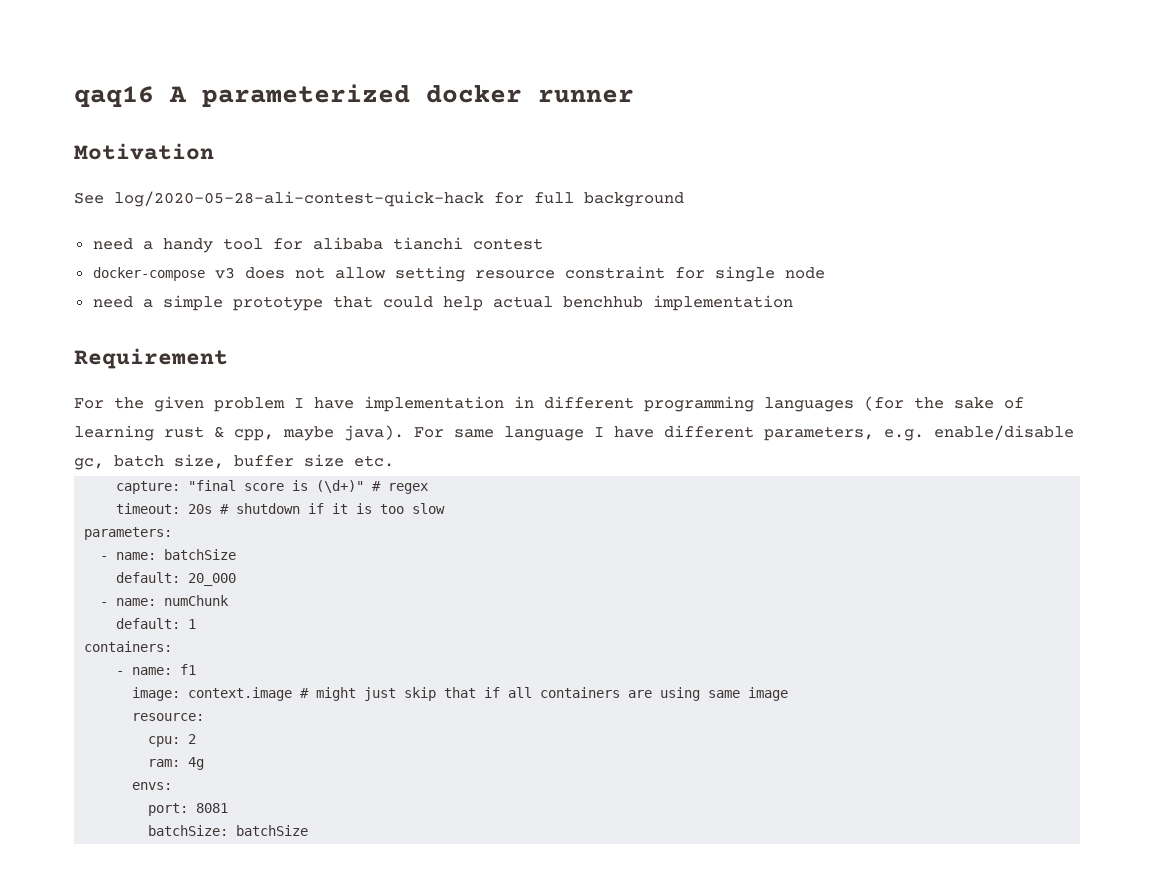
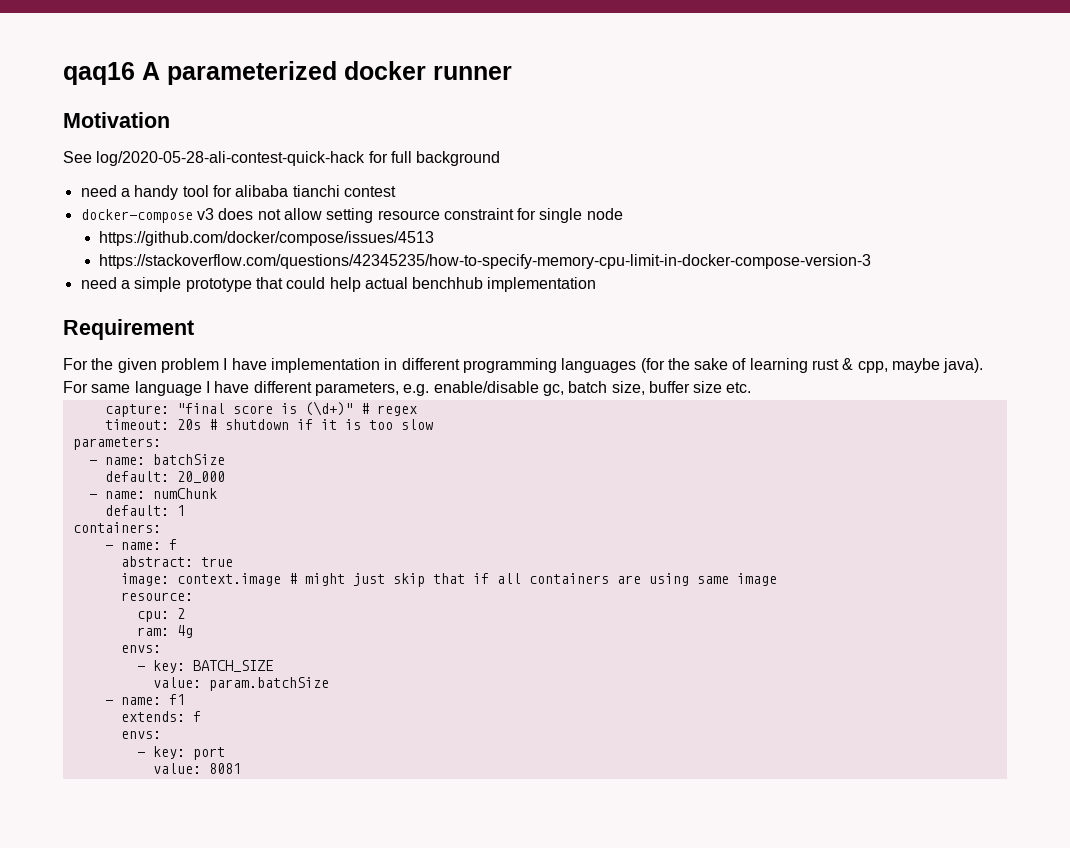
+ https://github.com/docker/compose/issues/4513
+ https://stackoverflow.com/questions/42345235/how-to-specify-memory-cpu-limit-in-docker-compose-version-3
- - name: f1
+ - name: f
+ abstract: true
- port: 8081
+ - key: BATCH_SIZE
+ value: param.batchSize
+ - name: f1
+ extends: f
+ envs:
+ - key: port
+ value: 8081
- batchSize: batchSize

